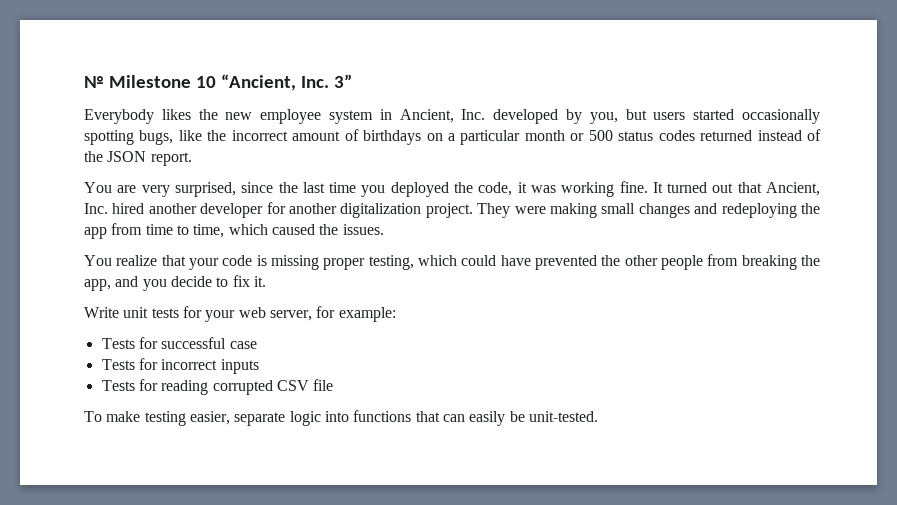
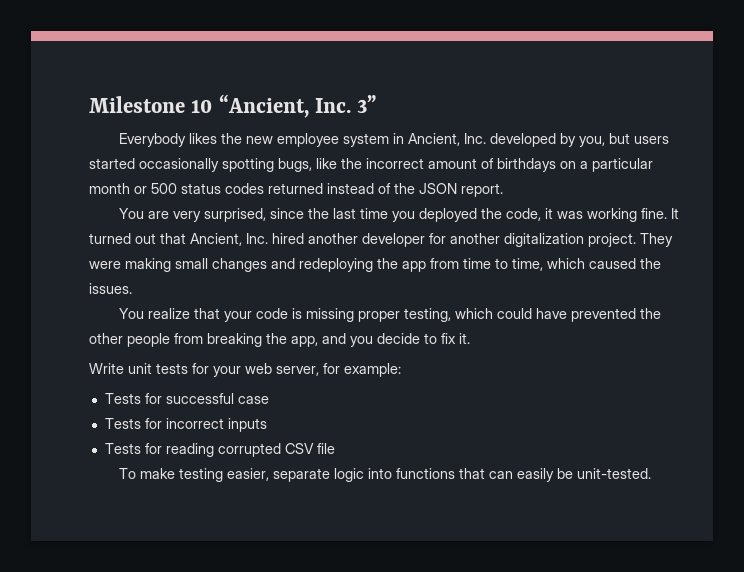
- № Milestone 10 “Ancient, Inc. 3”
+ Milestone 10 “Ancient, Inc. 3”

